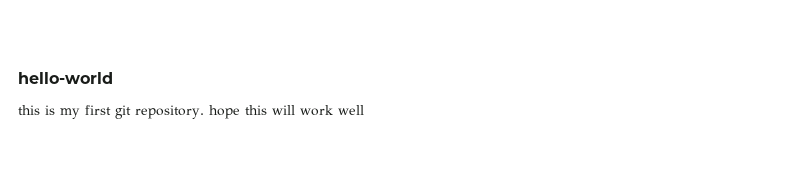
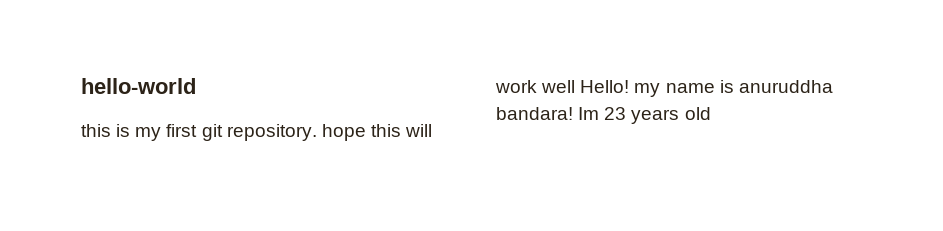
- this is my first git repository. hope this will work well
+ this is my first git repository. hope this will work well Hello! my name is anuruddha bandara! Im 23 years old

